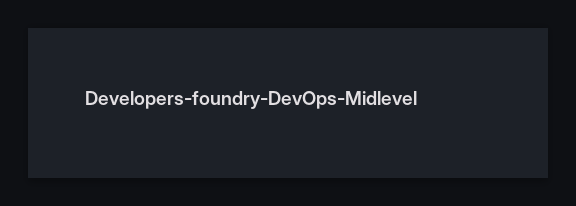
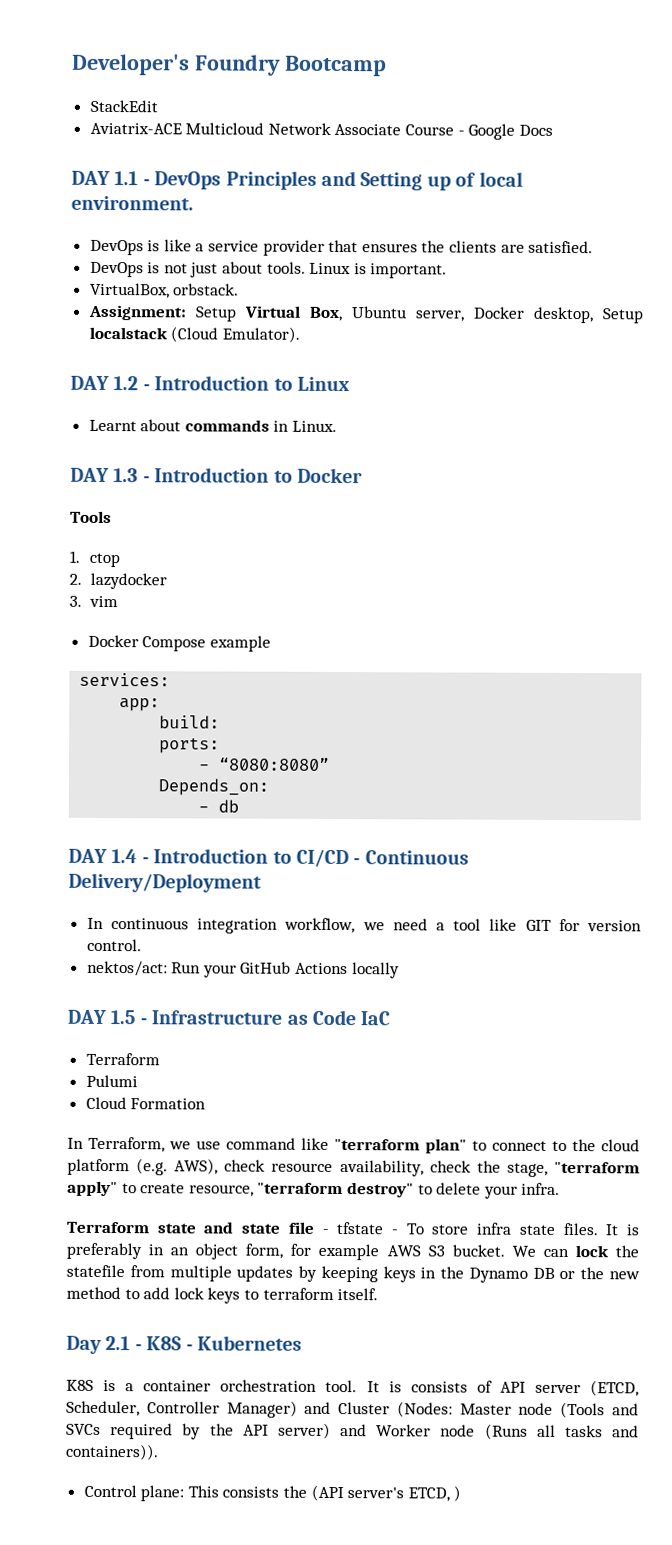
- Developers-foundry-DevOps-Midlevel
+ Developer's Foundry Bootcamp
+ StackEdit
+ Aviatrix-ACE Multicloud Network Associate Course - Google Docs
+ DAY 1.1 - DevOps Principles and Setting up of local environment.
+ DevOps is like a service provider that ensures the clients are satisfied.
+ DevOps is not just about tools. Linux is important.
+ VirtualBox, orbstack.
+ Assignment: Setup Virtual Box, Ubuntu server, Docker desktop, Setup localstack (Cloud Emulator).
+ DAY 1.2 - Introduction to Linux
+ Learnt about commands in Linux.
+ DAY 1.3 - Introduction to Docker
+ Tools
+ 1. ctop
+ 2. lazydocker
+ 3. vim
+ Docker Compose example
+ services:
+ app:
+ build:
+ ports:
+ - “8080:8080”
+ Depends_on:
+ - db
+ DAY 1.4 - Introduction to CI/CD - Continuous Delivery/Deployment
+ In continuous integration workflow, we need a tool like GIT for version control.
+ nektos/act: Run your GitHub Actions locally
+ DAY 1.5 - Infrastructure as Code IaC
+ Terraform
+ Pulumi
+ Cloud Formation
+ In Terraform, we use command like "terraform plan" to connect to the cloud platform (e.g. AWS), check resource availability, check the stage, "terraform apply" to create resource, "terraform destroy" to delete your infra.
+ Terraform state and state file - tfstate - To store infra state files. It is preferably in an object form, for example AWS S3 bucket. We can lock the statefile from multiple updates by keeping keys in the Dynamo DB or the new method to add lock keys to terraform itself.
+ Day 2.1 - K8S - Kubernetes
+ K8S is a container orchestration tool. It is consists of API server (ETCD, Scheduler, Controller Manager) and Cluster (Nodes: Master node (Tools and SVCs required by the API server) and Worker node (Runs all tasks and containers)).
+ Control plane: This consists the (API server's ETCD, )

